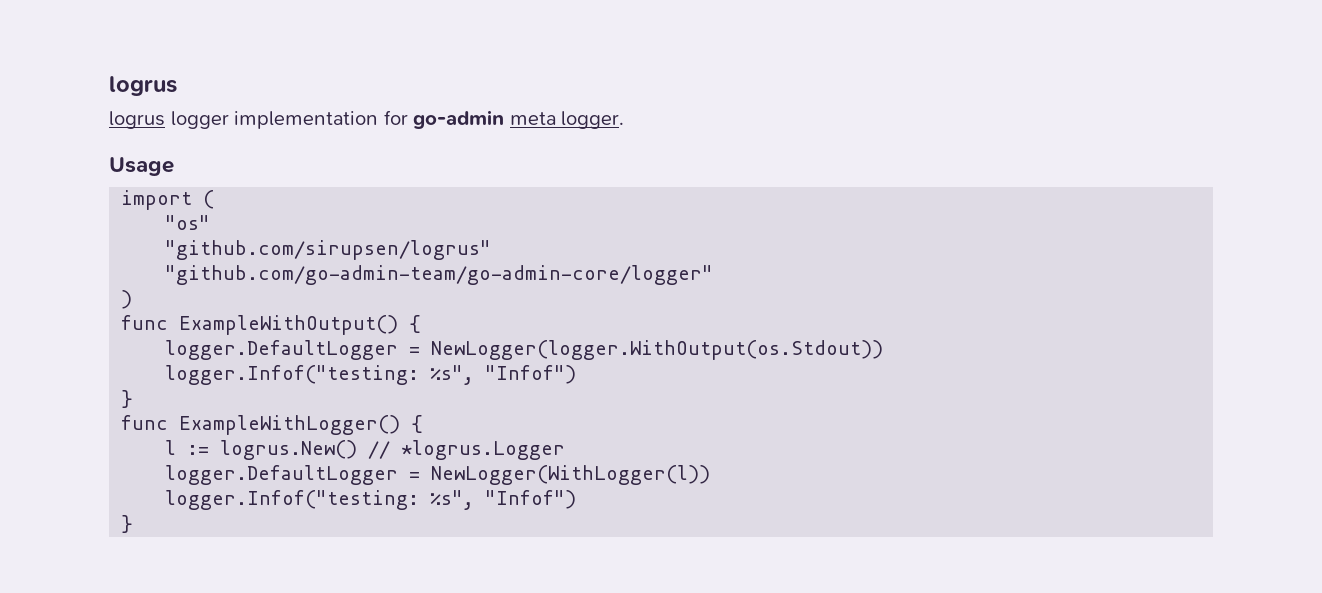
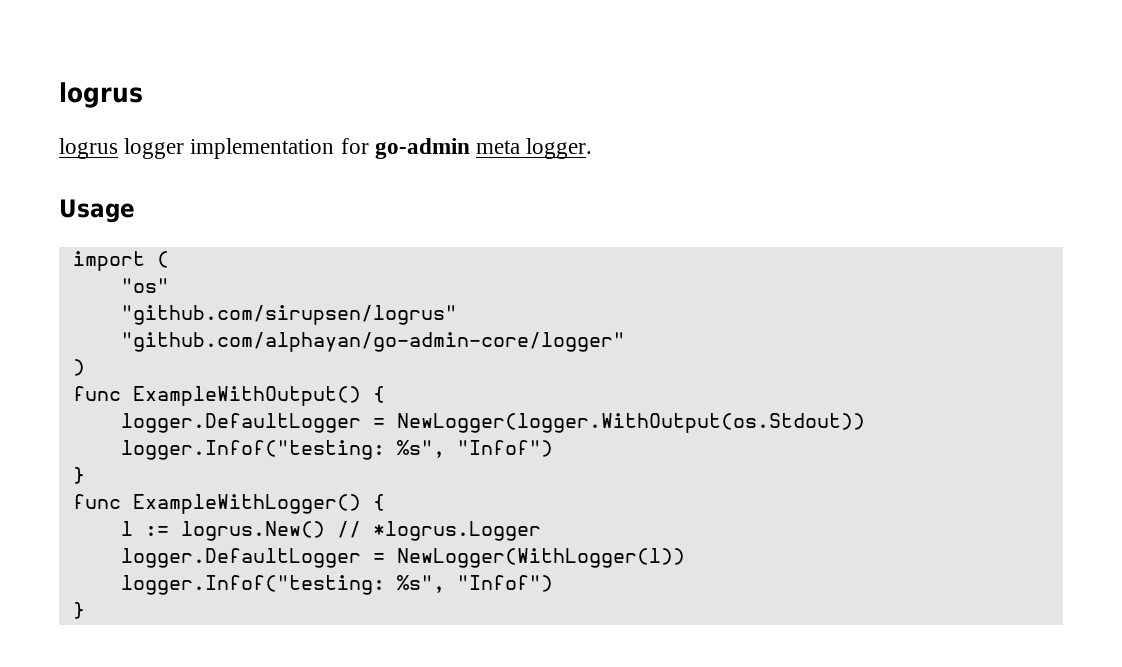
- "github.com/go-admin-team/go-admin-core/logger"
+ "github.com/alphayan/go-admin-core/logger"

